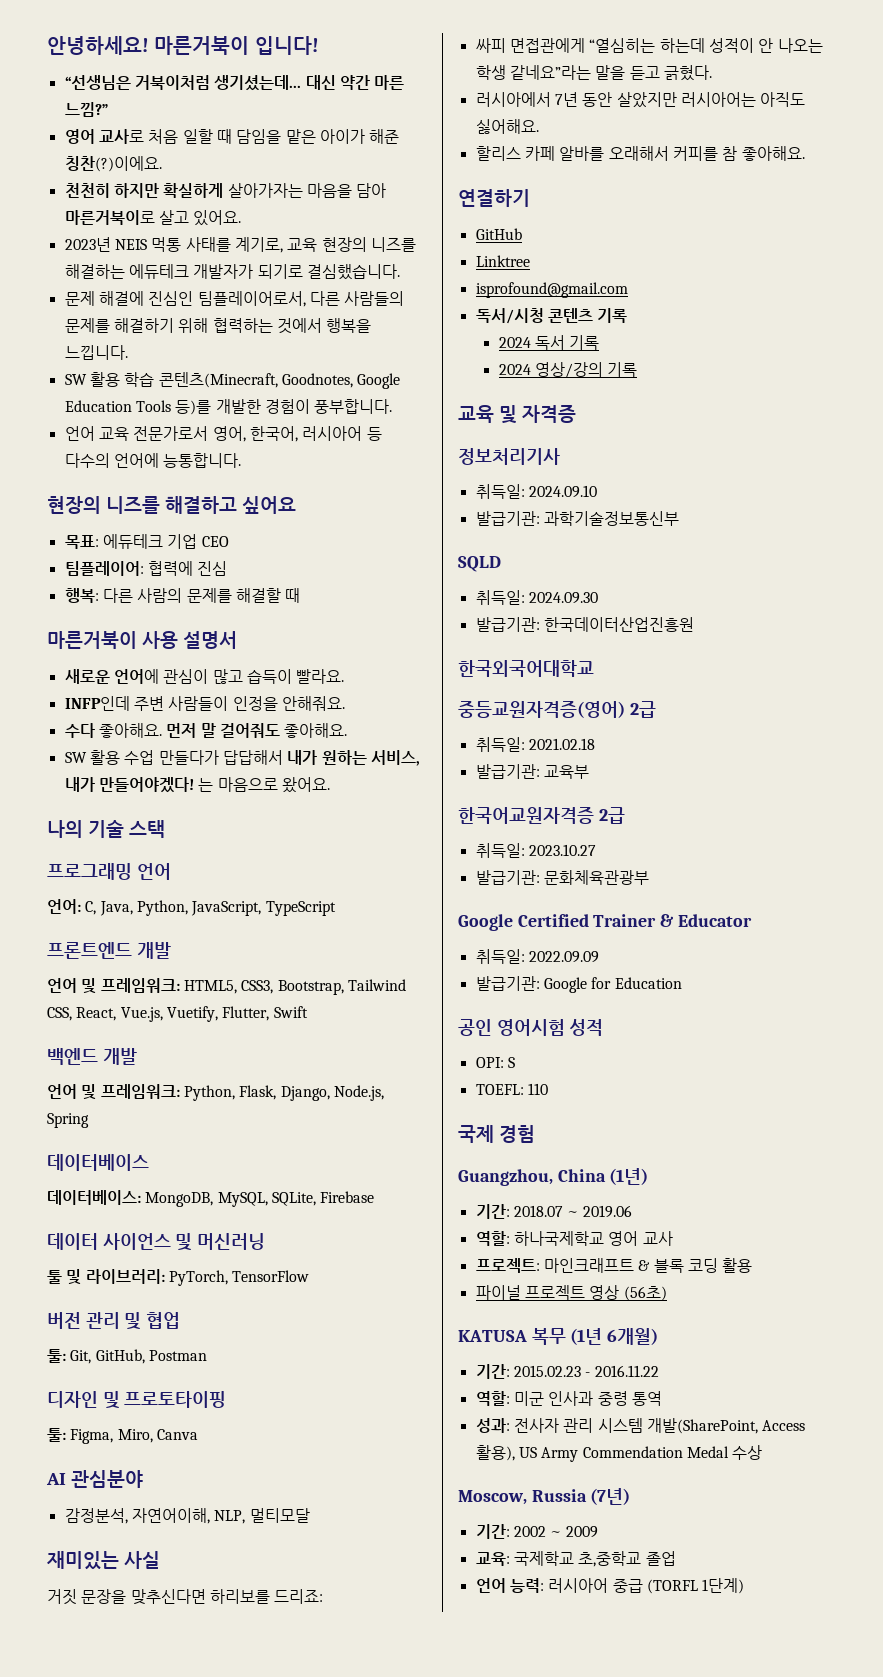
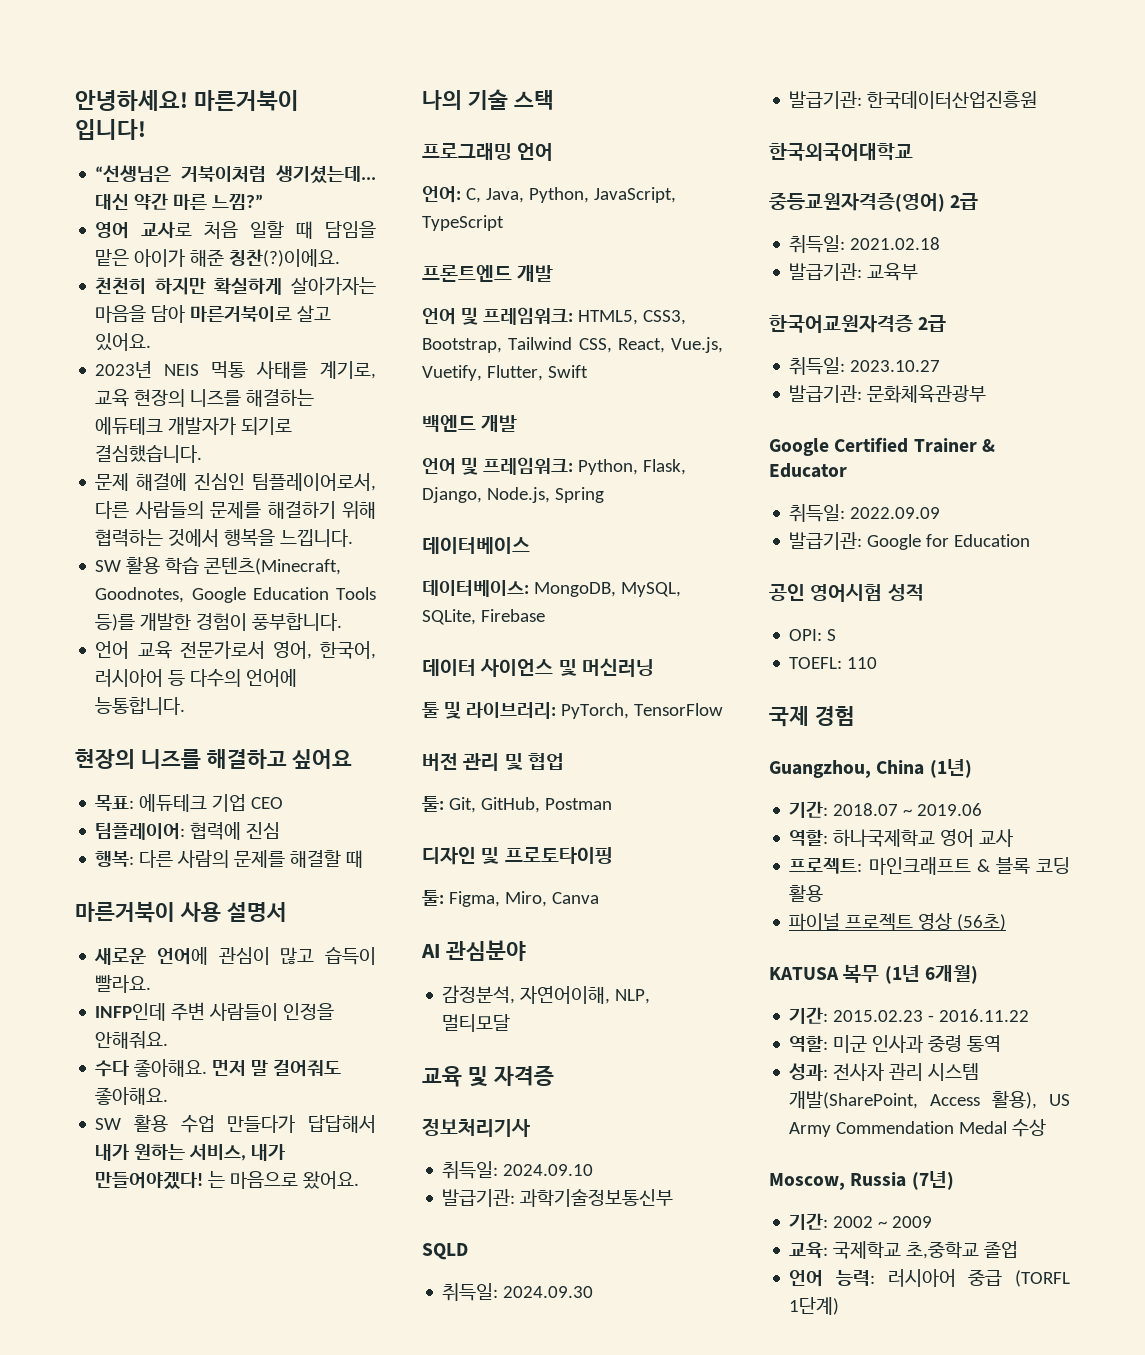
- 재미있는 사실
- 거짓 문장을 맞추신다면 하리보를 드리죠:
- 싸피 면접관에게 “열심히는 하는데 성적이 안 나오는 학생 같네요”라는 말을 듣고 긁혔다.
- 러시아에서 7년 동안 살았지만 러시아어는 아직도 싫어해요.
- 할리스 카페 알바를 오래해서 커피를 참 좋아해요.
- 연결하기
- GitHub
- Linktree
- isprofound@gmail.com
- 독서/시청 콘텐츠 기록
- 2024 독서 기록
- 2024 영상/강의 기록

